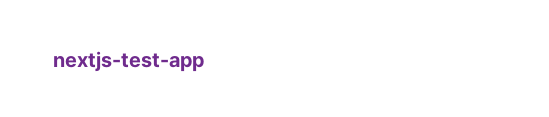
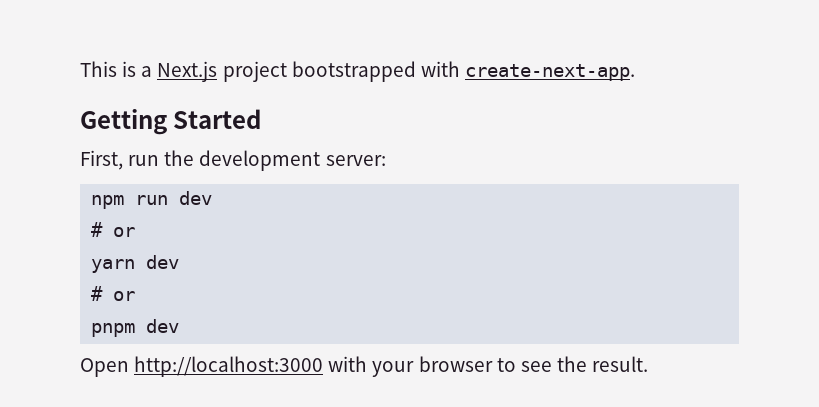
- nextjs-test-app
+ This is a Next.js project bootstrapped with create-next-app.
+ Getting Started
+ First, run the development server:
+ npm run dev
+ # or
+ yarn dev
+ # or
+ pnpm dev
+ Open http://localhost:3000 with your browser to see the result.

